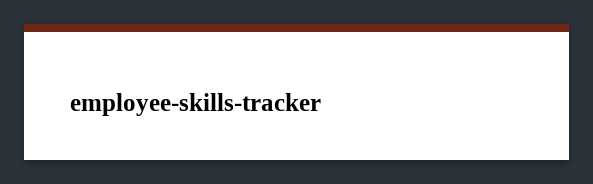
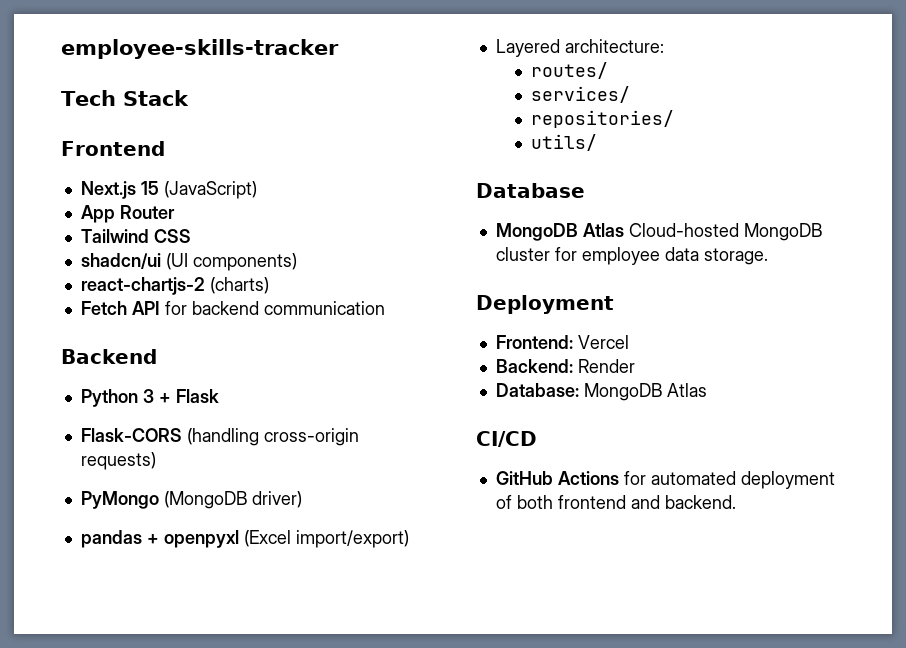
+ Tech Stack
+ Frontend
+ Next.js 15 (JavaScript)
+ App Router
+ Tailwind CSS
+ shadcn/ui (UI components)
+ react-chartjs-2 (charts)
+ Fetch API for backend communication
+ Backend
+ Python 3 + Flask
+ Flask-CORS (handling cross-origin requests)
+ PyMongo (MongoDB driver)
+ pandas + openpyxl (Excel import/export)
+ Layered architecture:
+ routes/
+ services/
+ repositories/
+ utils/
+ Database
+ MongoDB Atlas Cloud-hosted MongoDB cluster for employee data storage.
+ Deployment
+ Frontend: Vercel
+ Backend: Render
+ Database: MongoDB Atlas
+ CI/CD
+ GitHub Actions for automated deployment of both frontend and backend.

